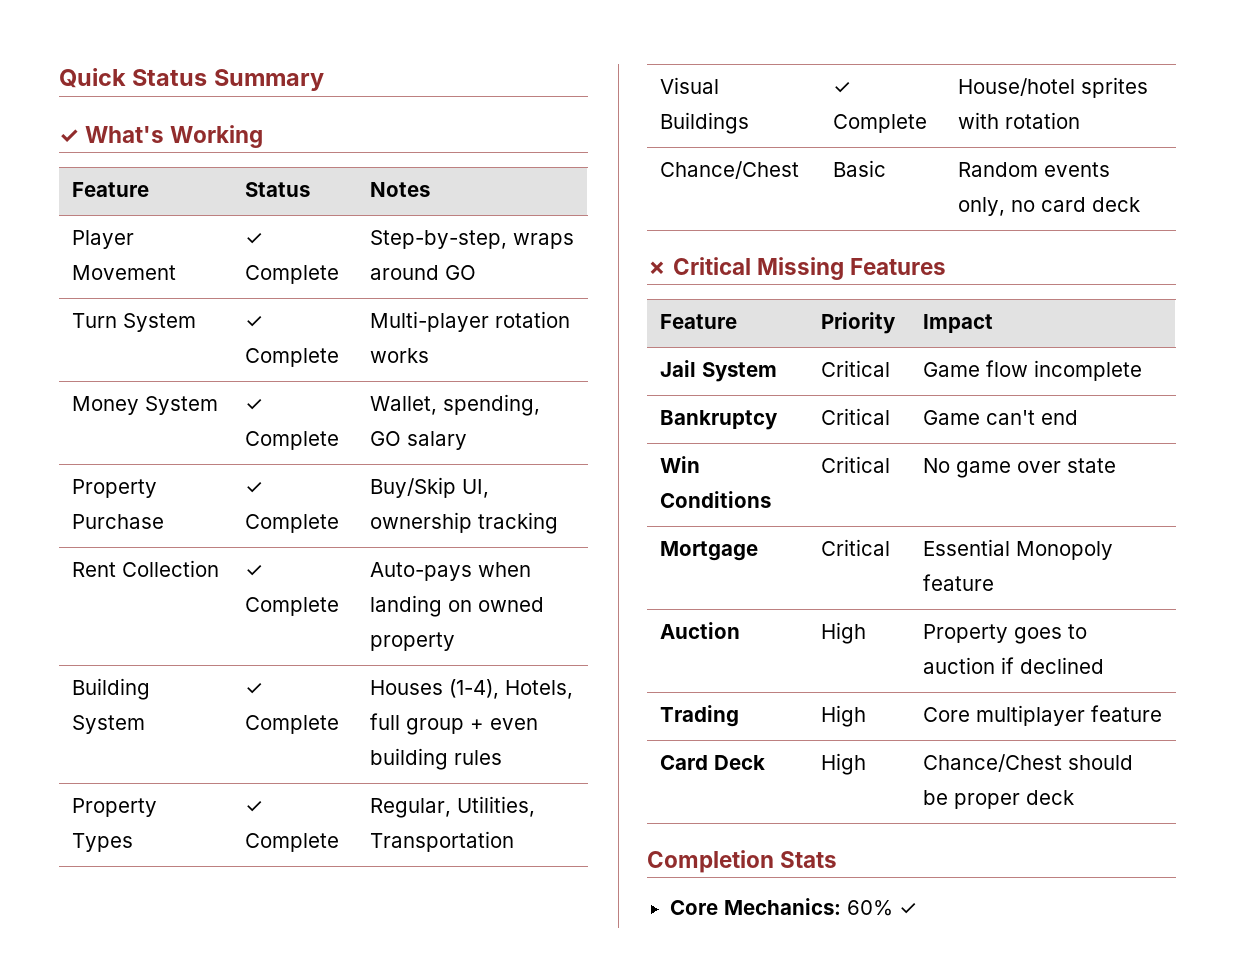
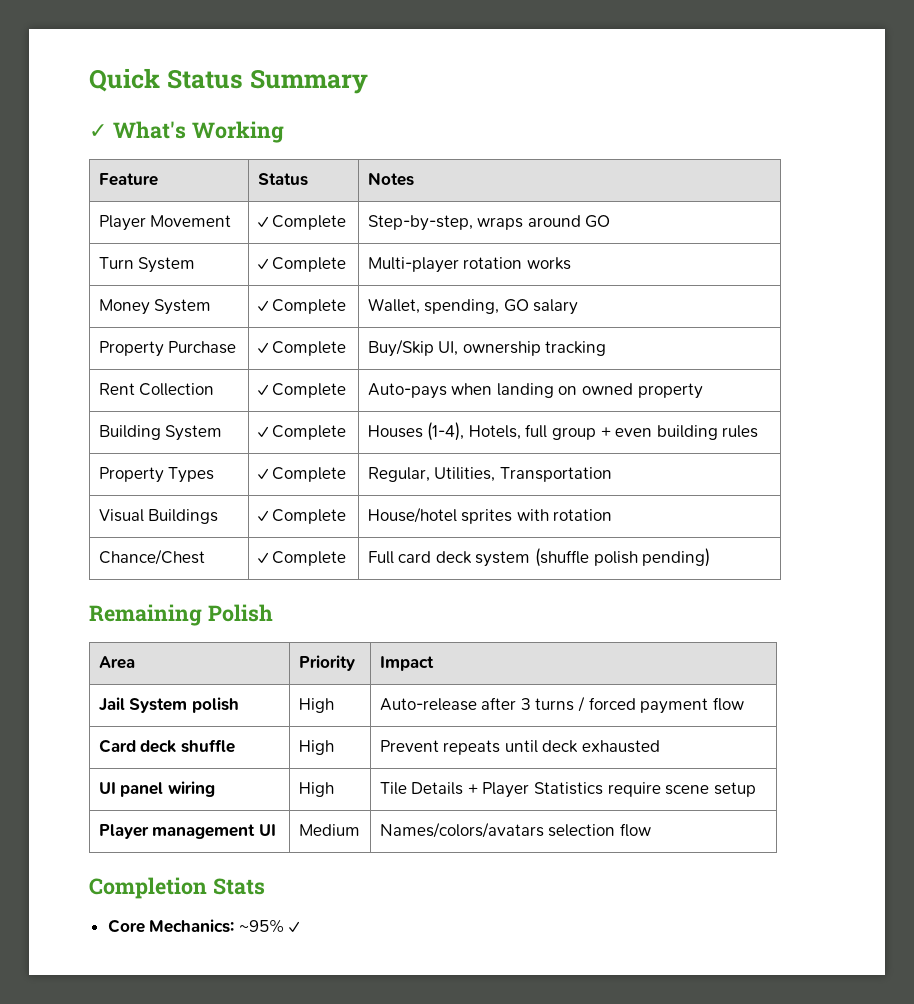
- Chance/Chest | Basic | Random events only, no card deck
- ✗ Critical Missing Features
- Feature | Priority | Impact
- Jail System | Critical | Game flow incomplete
- Bankruptcy | Critical | Game can't end
- Win Conditions | Critical | No game over state
- Mortgage | Critical | Essential Monopoly feature
- Auction | High | Property goes to auction if declined
- Trading | High | Core multiplayer feature
- Card Deck | High | Chance/Chest should be proper deck
+ Chance/Chest | ✓ Complete | Full card deck system (shuffle polish pending)
+ Remaining Polish
+ Area | Priority | Impact
+ Jail System polish | High | Auto-release after 3 turns / forced payment flow
+ Card deck shuffle | High | Prevent repeats until deck exhausted
+ UI panel wiring | High | Tile Details + Player Statistics require scene setup
+ Player management UI | Medium | Names/colors/avatars selection flow
- Core Mechanics: 60% ✓
+ Core Mechanics: ~95% ✓

